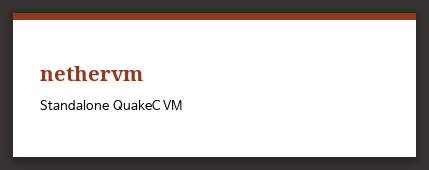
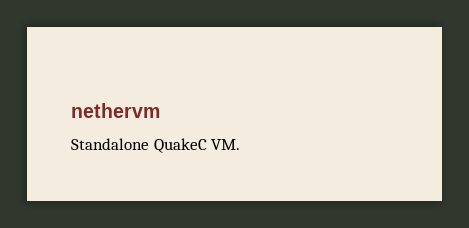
- Standalone QuakeC VM
+ Standalone QuakeC VM.

